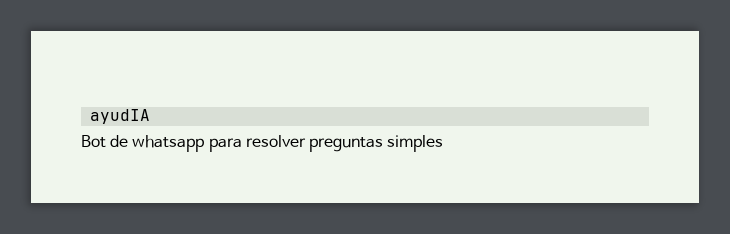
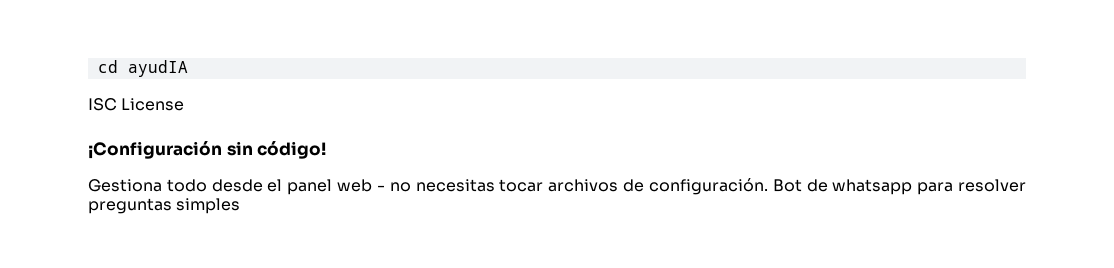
- ayudIA
+ cd ayudIA
+ ISC License
+ ¡Configuración sin código!
+ Gestiona todo desde el panel web - no necesitas tocar archivos de configuración.

